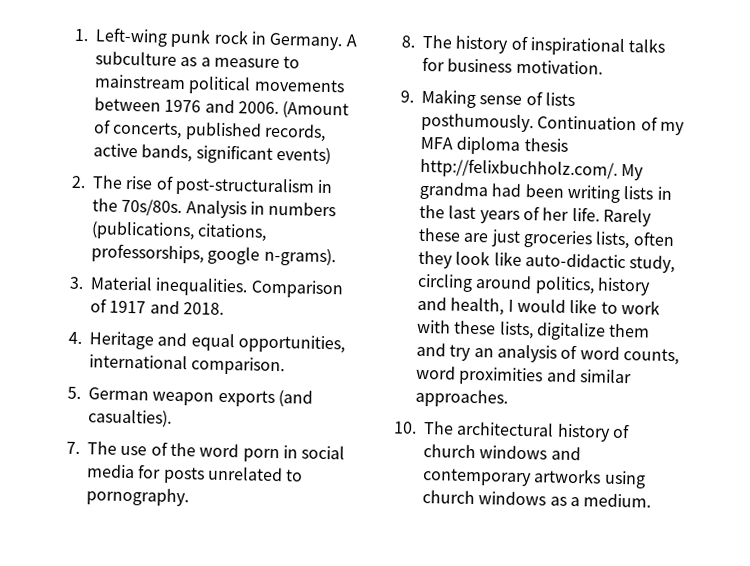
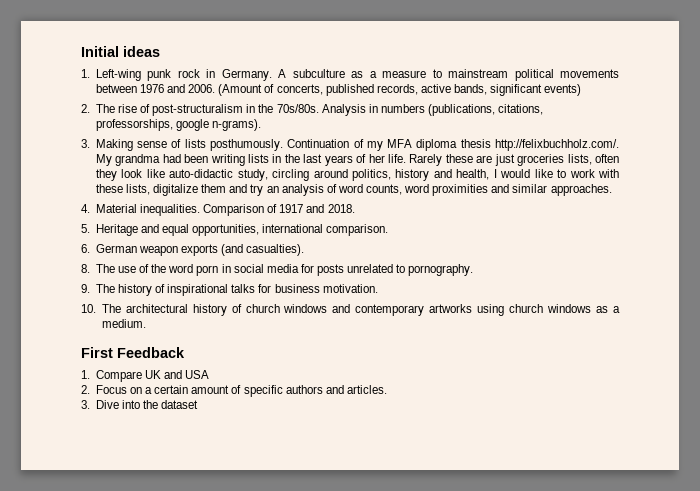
+ Initial ideas
- 3. Material inequalities. Comparison of 1917 and 2018.
- 4. Heritage and equal opportunities, international comparison.
- 5. German weapon exports (and casualties).
- 7. The use of the word porn in social media for posts unrelated to pornography.
- 8. The history of inspirational talks for business motivation.
- 9. Making sense of lists posthumously.
+ 3. Making sense of lists posthumously.
+ 4. Material inequalities. Comparison of 1917 and 2018.
+ 5. Heritage and equal opportunities, international comparison.
+ 6. German weapon exports (and casualties).
+ 8. The use of the word porn in social media for posts unrelated to pornography.
+ 9. The history of inspirational talks for business motivation.
+ First Feedback
+ 1. Compare UK and USA
+ 2. Focus on a certain amount of specific authors and articles.
+ 3. Dive into the dataset

